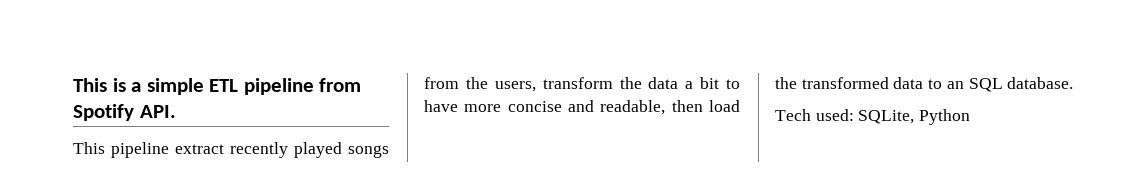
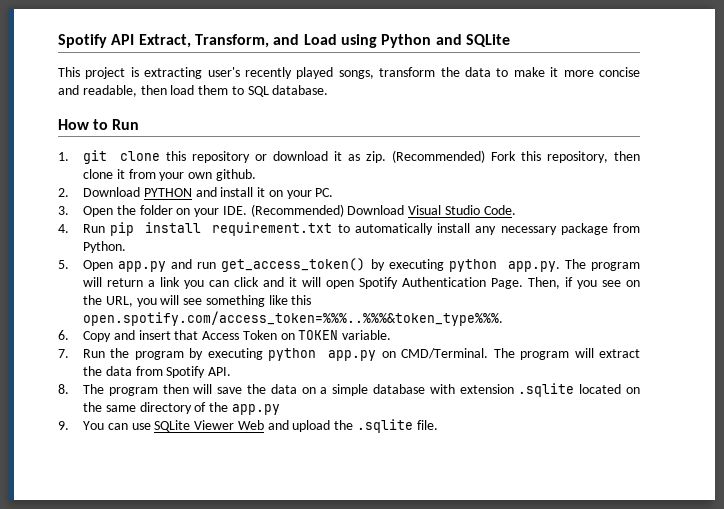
- This is a simple ETL pipeline from Spotify API.
- This pipeline extract recently played songs from the users, transform the data a bit to have more concise and readable, then load the transformed data to an SQL database.
- Tech used: SQLite, Python
+ Spotify API Extract, Transform, and Load using Python and SQLite
+ This project is extracting user's recently played songs, transform the data to make it more concise and readable, then load them to SQL database.
+ How to Run
+ 1. git clone this repository or download it as zip. (Recommended) Fork this repository, then clone it from your own github.
+ 2. Download PYTHON and install it on your PC.
+ 3. Open the folder on your IDE. (Recommended) Download Visual Studio Code.
+ 4. Run pip install requirement.txt to automatically install any necessary package from Python.
+ 5. Open app.py and run get_access_token() by executing python app.py. The program will return a link you can click and it will open Spotify Authentication Page. Then, if you see on the URL, you will see something like this open.spotify.com/access_token=%%%..%%%&token_type%%%.
+ 6. Copy and insert that Access Token on TOKEN variable.
+ 7. Run the program by executing python app.py on CMD/Terminal. The program will extract the data from Spotify API.
+ 8. The program then will save the data on a simple database with extension .sqlite located on the same directory of the app.py
+ 9. You can use SQLite Viewer Web and upload the .sqlite file.

